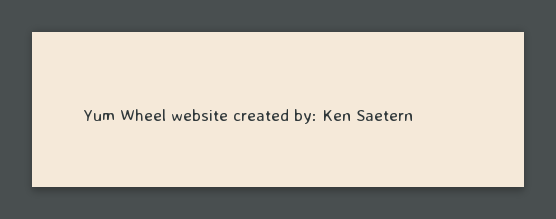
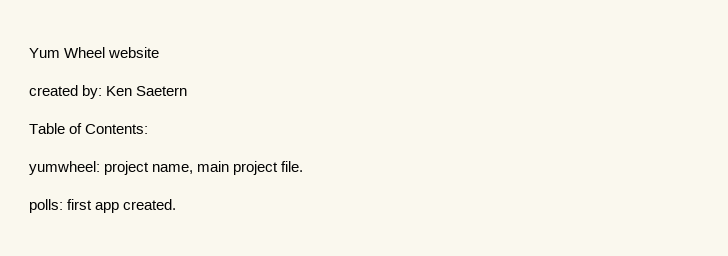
- Yum Wheel website created by: Ken Saetern
+ Yum Wheel website
+ created by: Ken Saetern
+ Table of Contents:
+ yumwheel: project name, main project file.
+ polls: first app created.

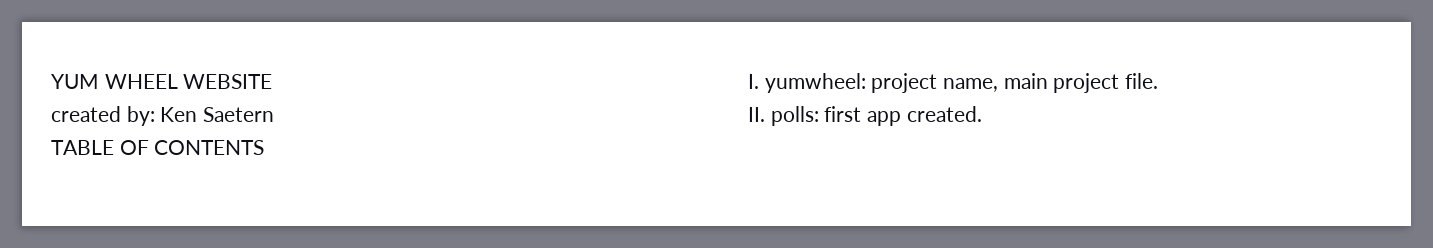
- Yum Wheel website
+ YUM WHEEL WEBSITE
- Table of Contents:
- yumwheel: project name, main project file.
+ TABLE OF CONTENTS
+ I. yumwheel: project name, main project file.
- polls: first app created.
+ II. polls: first app created.

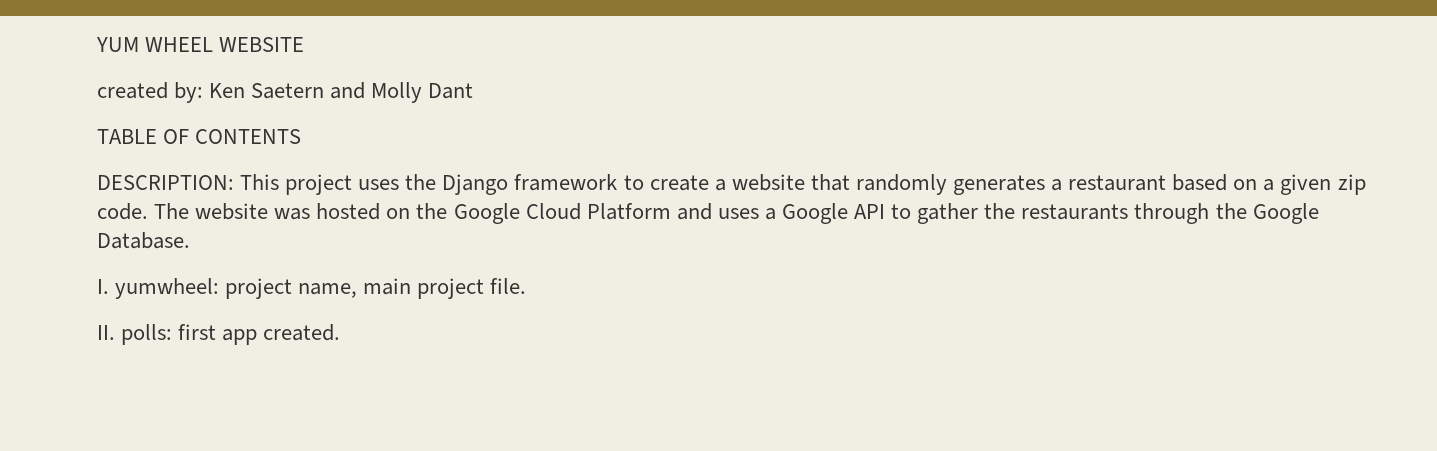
- created by: Ken Saetern
+ created by: Ken Saetern and Molly Dant
+ DESCRIPTION: This project uses the Django framework to create a website that randomly generates a restaurant based on a given zip code. The website was hosted on the Google Cloud Platform and uses a Google API to gather the restaurants through the Google Database.

